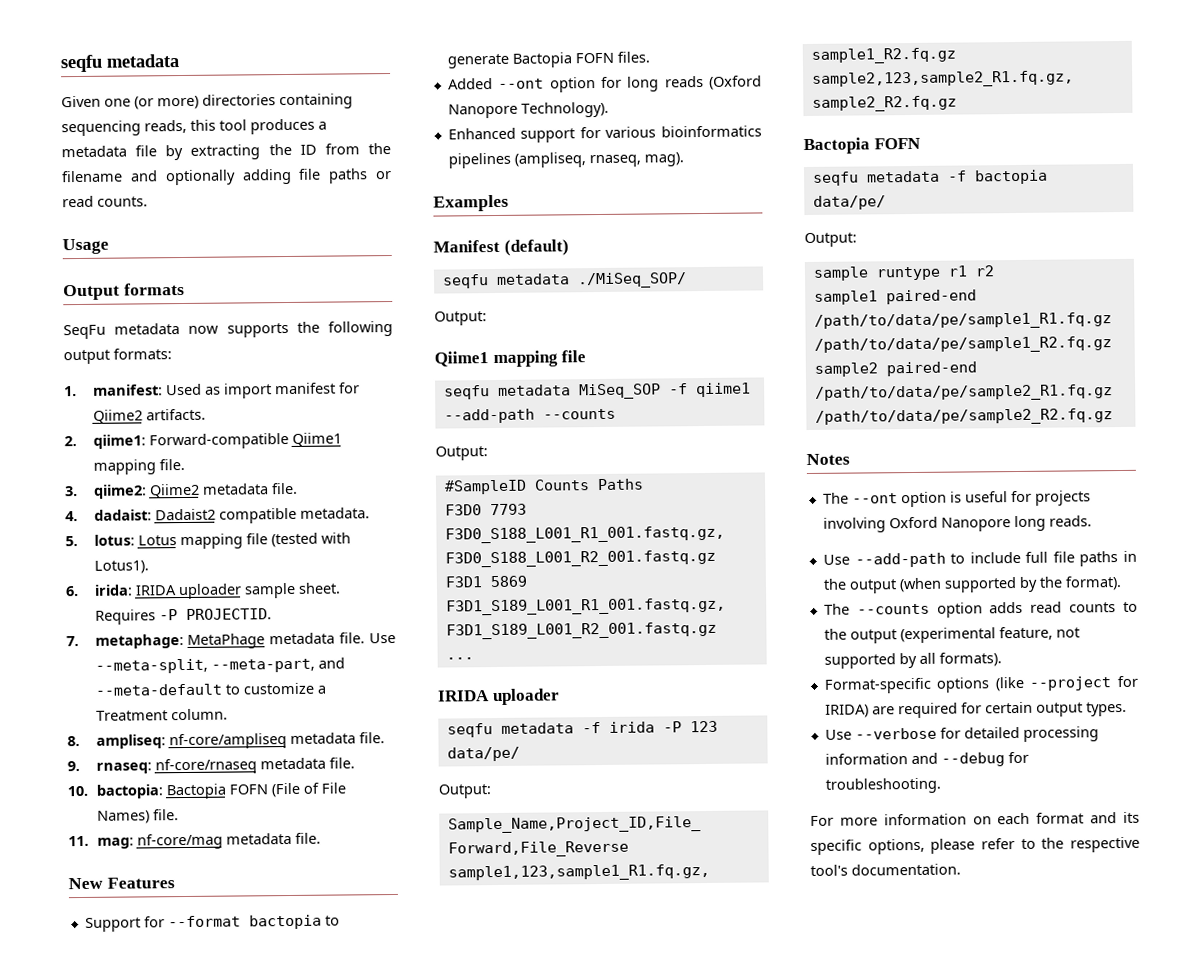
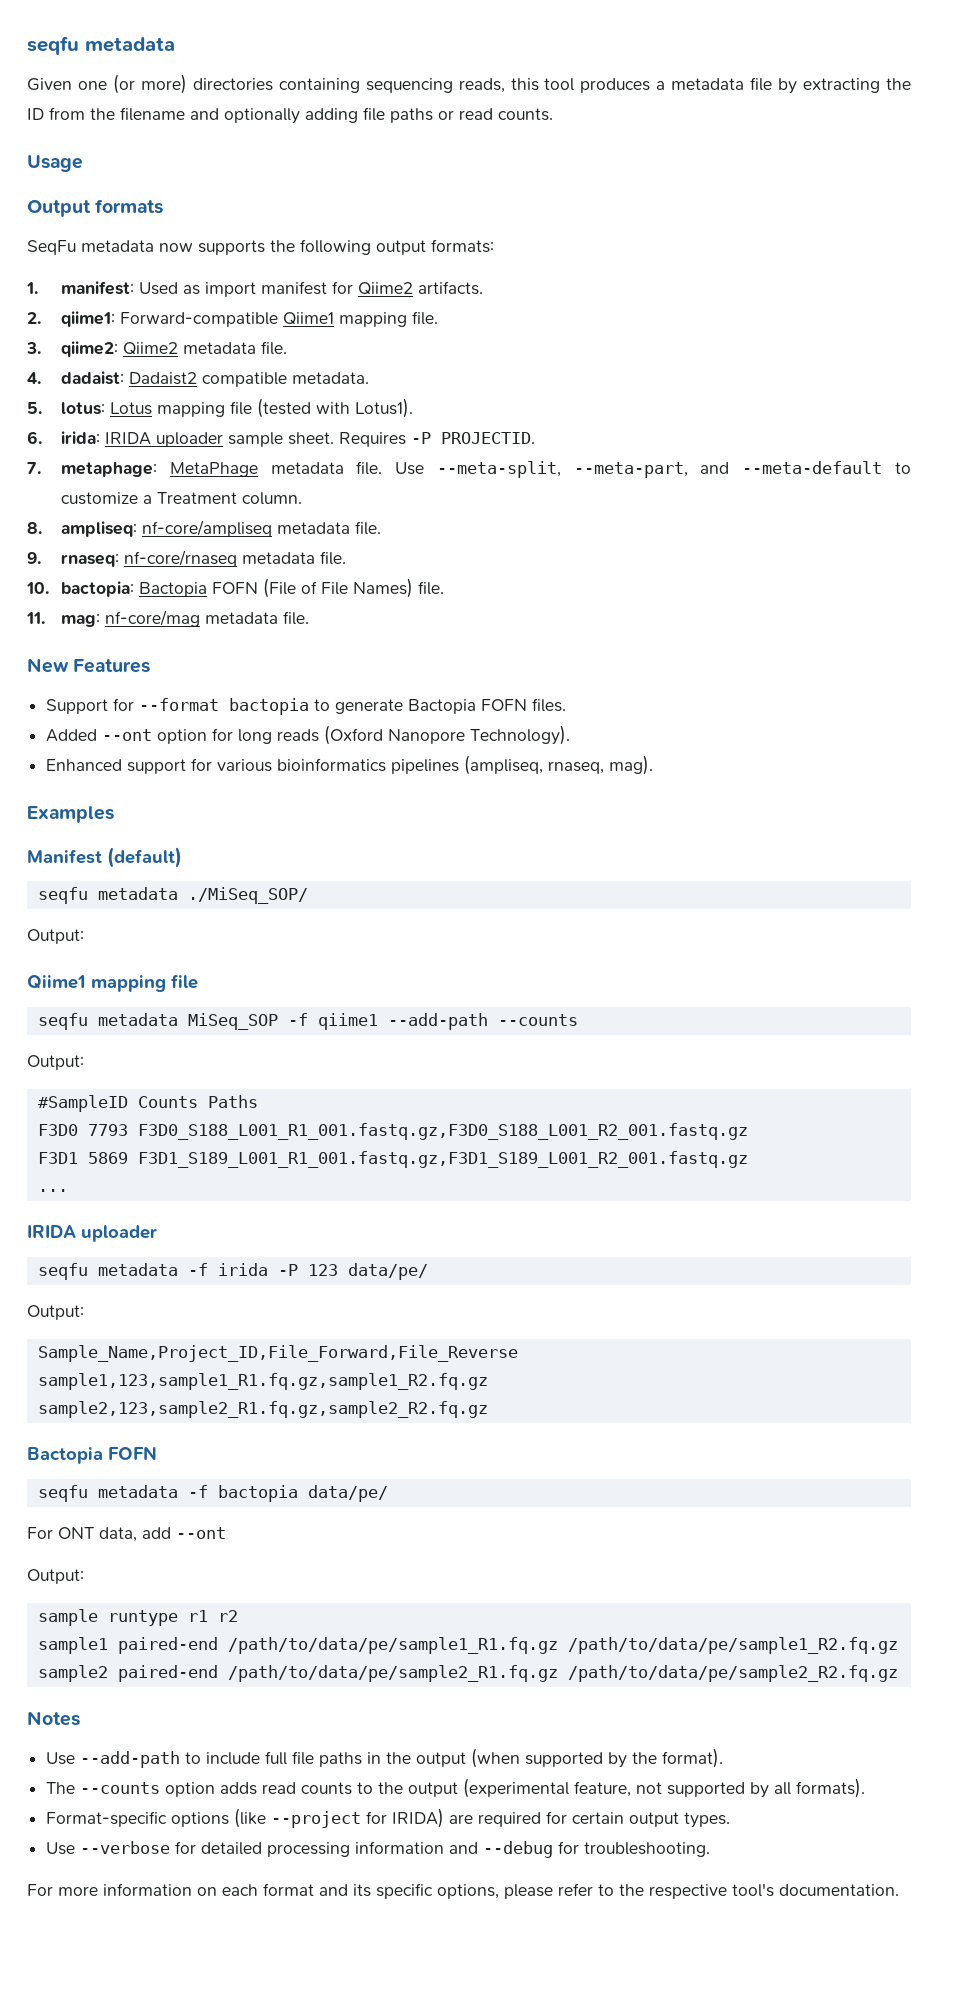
+ For ONT data, add --ont
- The --ont option is useful for projects involving Oxford Nanopore long reads.

